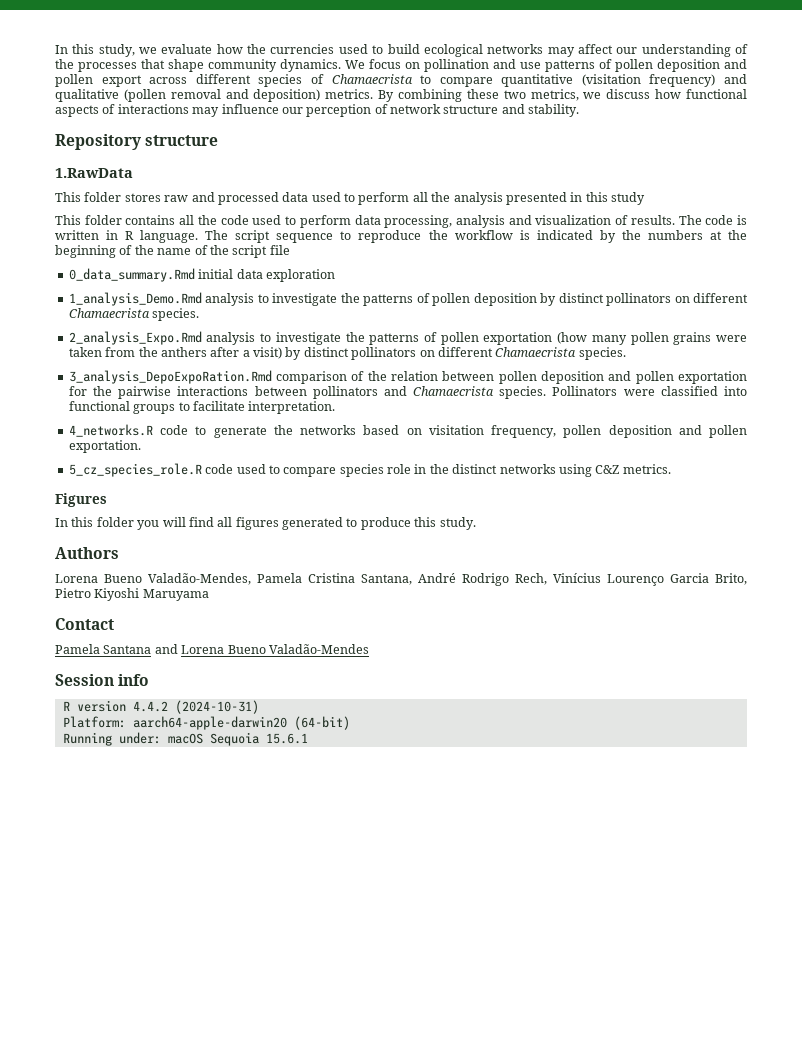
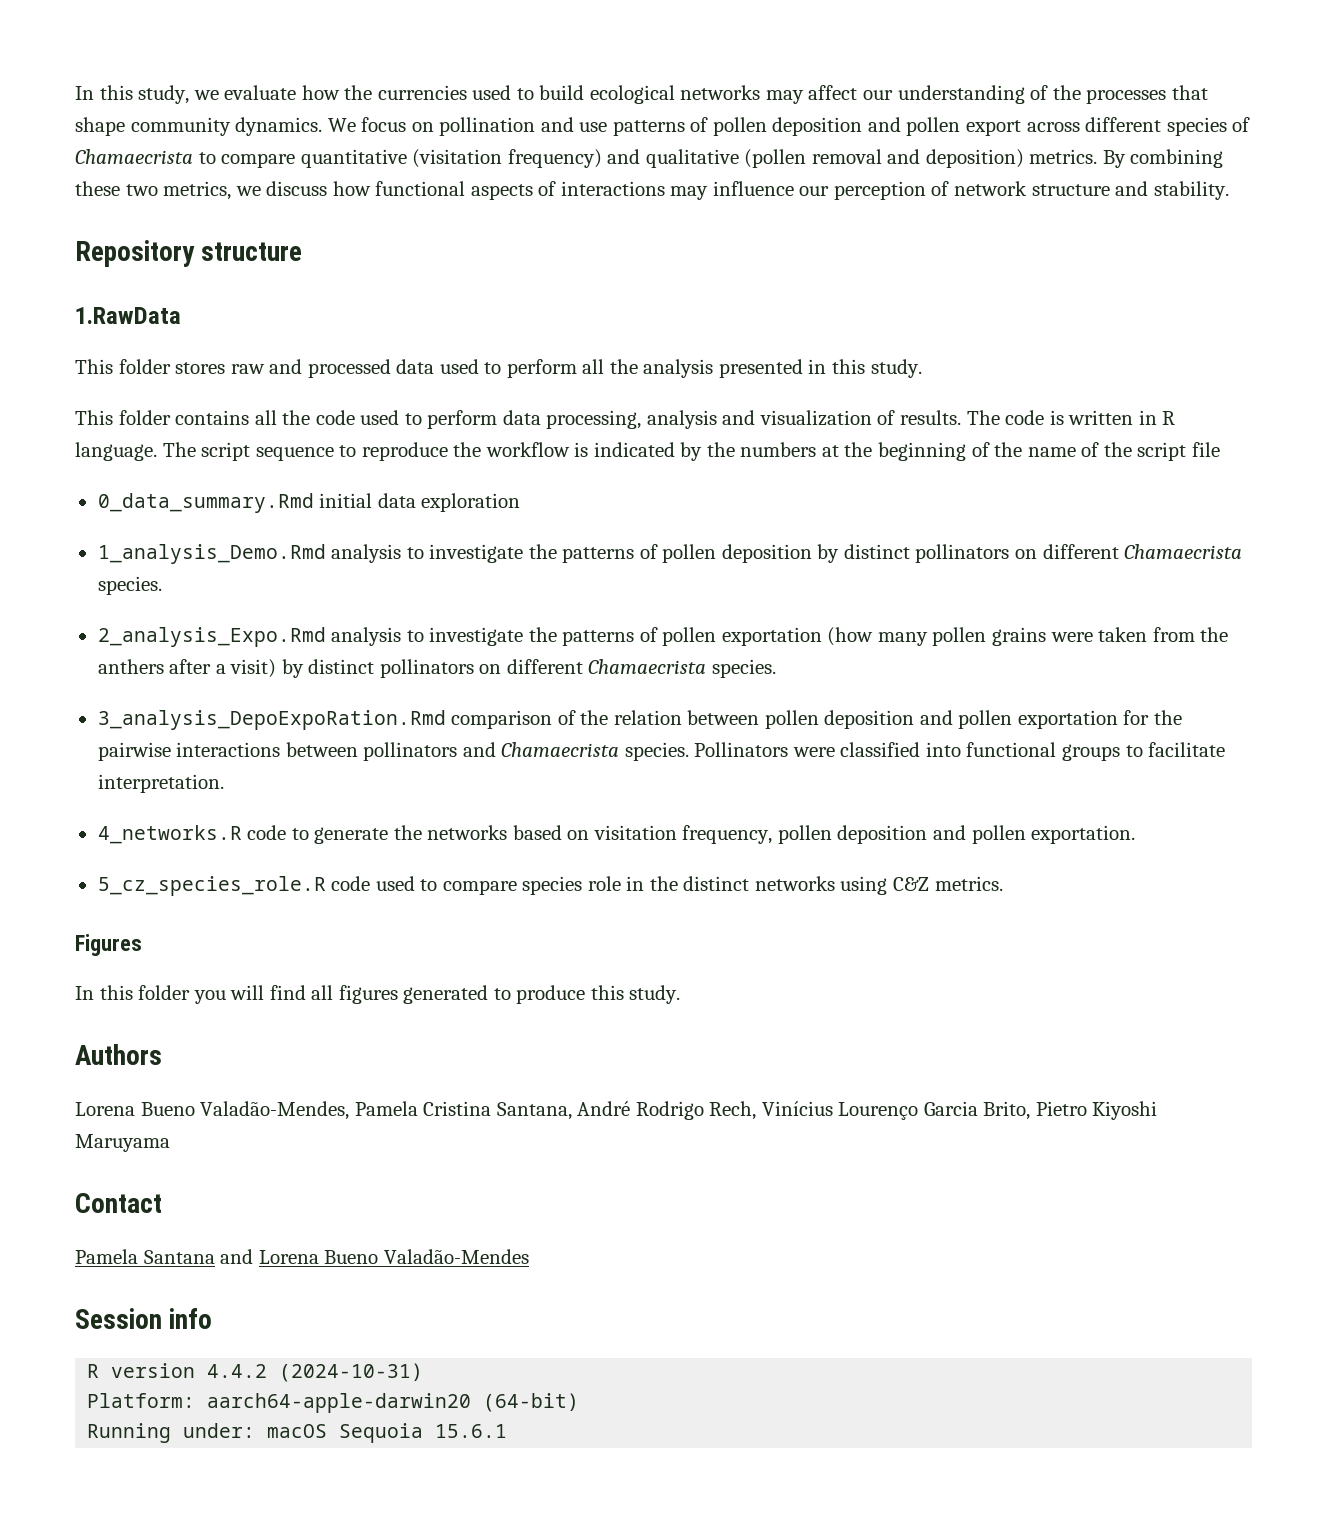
- This folder stores raw and processed data used to perform all the analysis presented in this study
+ This folder stores raw and processed data used to perform all the analysis presented in this study.

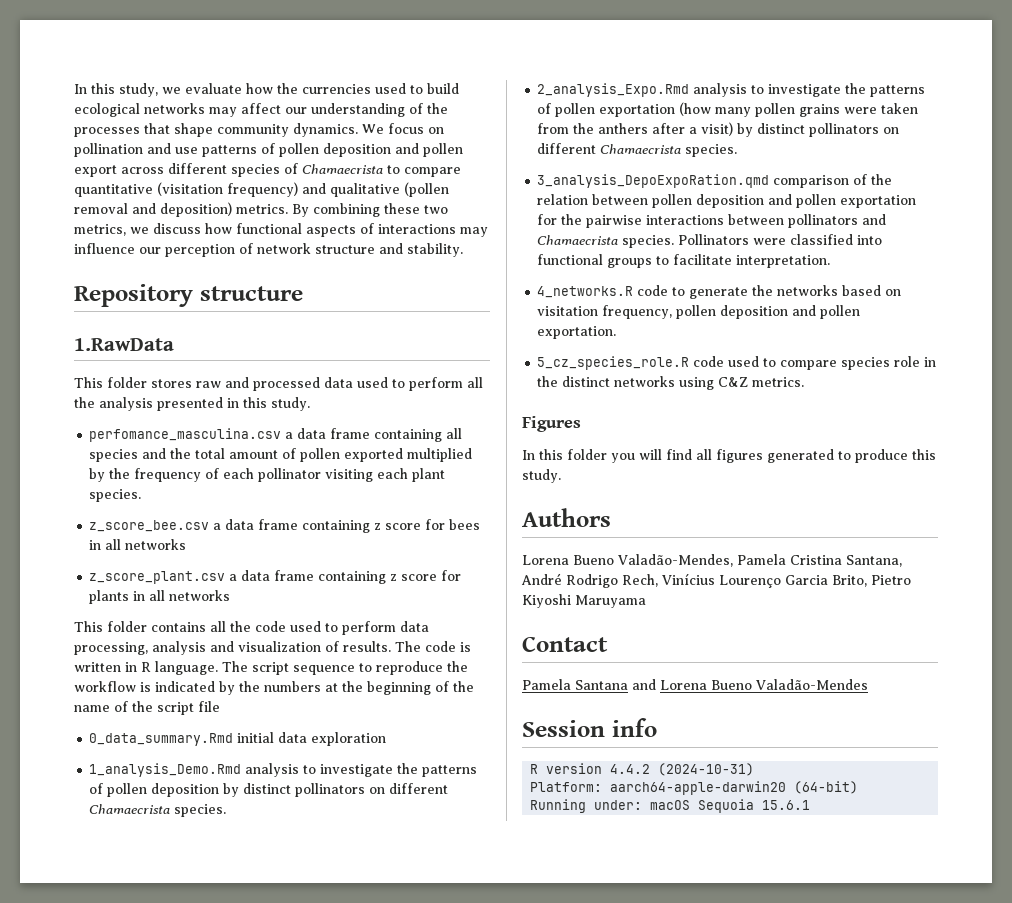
+ perfomance_masculina.csv a data frame containing all species and the total amount of pollen exported multiplied by the frequency of each pollinator visiting each plant species.
+ z_score_bee.csv a data frame containing z score for bees in all networks
+ z_score_plant.csv a data frame containing z score for plants in all networks
- 3_analysis_DepoExpoRation.Rmd comparison of the relation between pollen deposition and pollen exportation for the pairwise interactions between pollinators and Chamaecrista species.
+ 3_analysis_DepoExpoRation.qmd comparison of the relation between pollen deposition and pollen exportation for the pairwise interactions between pollinators and Chamaecrista species.

